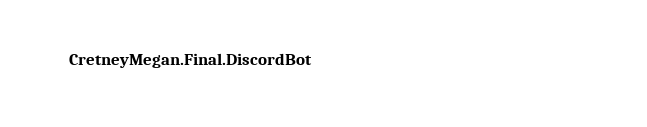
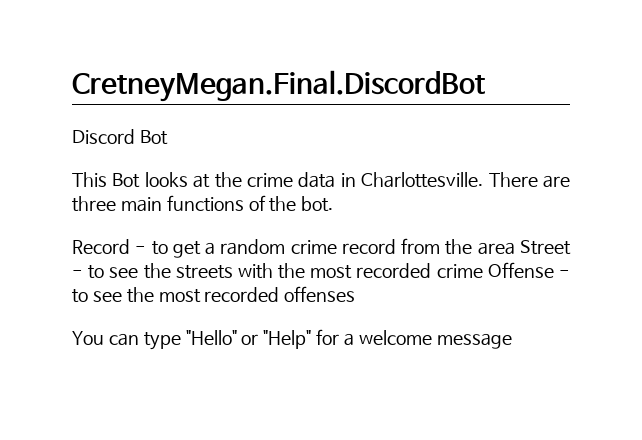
+ Discord Bot
+ This Bot looks at the crime data in Charlottesville. There are three main functions of the bot.
+ Record - to get a random crime record from the area Street - to see the streets with the most recorded crime Offense - to see the most recorded offenses
+ You can type "Hello" or "Help" for a welcome message

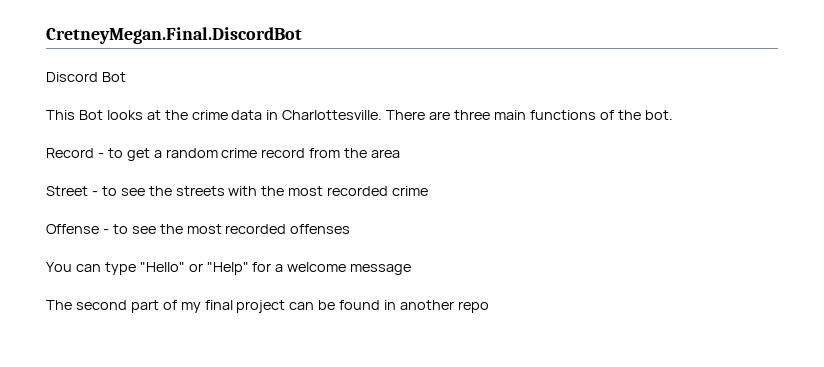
- Record - to get a random crime record from the area Street - to see the streets with the most recorded crime Offense - to see the most recorded offenses
+ Record - to get a random crime record from the area
+ Street - to see the streets with the most recorded crime
+ Offense - to see the most recorded offenses
+ The second part of my final project can be found in another repo

